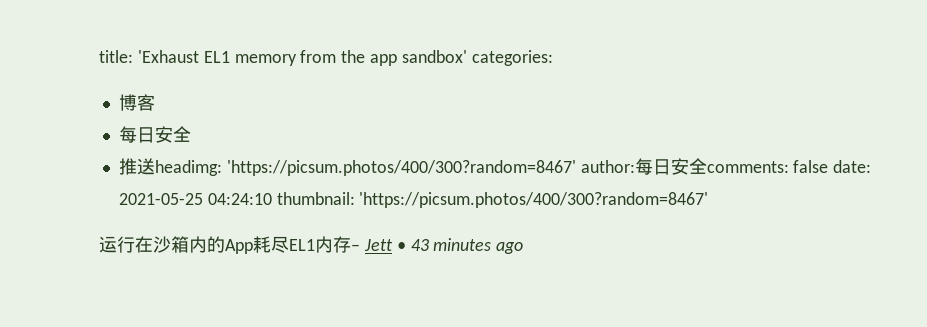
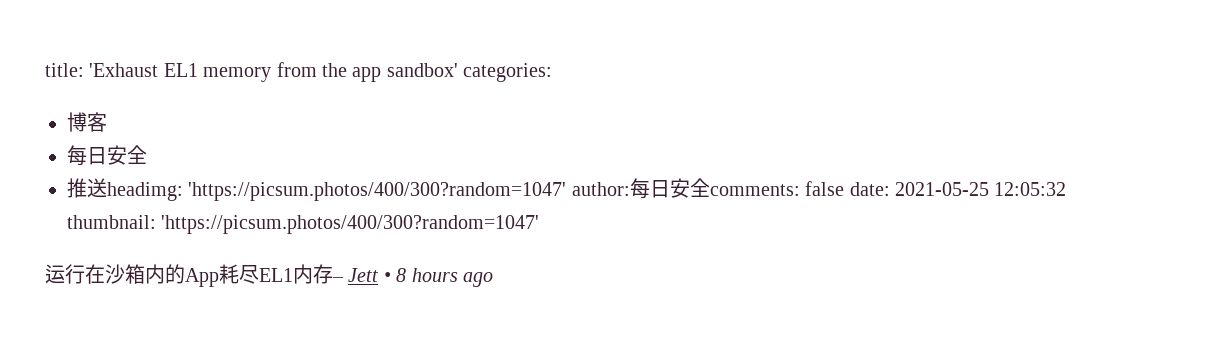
- 推送headimg: 'https://picsum.photos/400/300?random=8467' author:每日安全comments: false date: 2021-05-25 04:24:10 thumbnail: 'https://picsum.photos/400/300?random=8467'
+ 推送headimg: 'https://picsum.photos/400/300?random=1047' author:每日安全comments: false date: 2021-05-25 12:05:32 thumbnail: 'https://picsum.photos/400/300?random=1047'
- 运行在沙箱内的App耗尽EL1内存– Jett • 43 minutes ago
+ 运行在沙箱内的App耗尽EL1内存– Jett • 8 hours ago

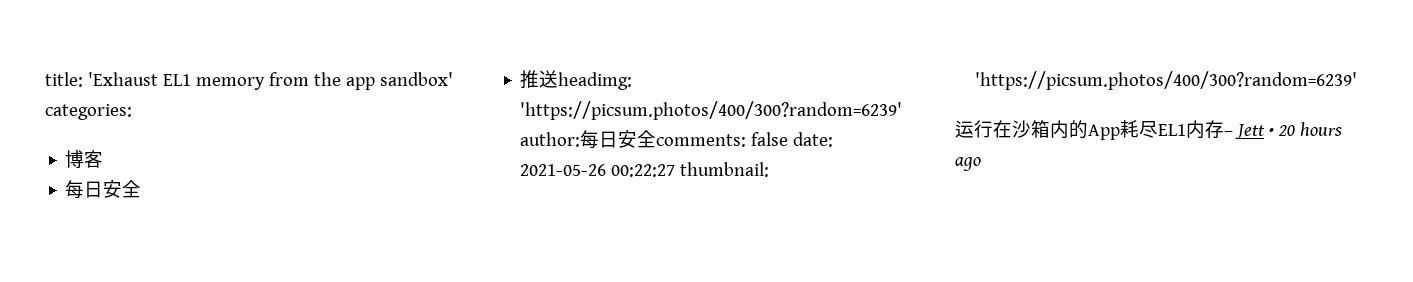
- 推送headimg: 'https://picsum.photos/400/300?random=1047' author:每日安全comments: false date: 2021-05-25 12:05:32 thumbnail: 'https://picsum.photos/400/300?random=1047'
+ 推送headimg: 'https://picsum.photos/400/300?random=6239' author:每日安全comments: false date: 2021-05-26 00:22:27 thumbnail: 'https://picsum.photos/400/300?random=6239'
- 运行在沙箱内的App耗尽EL1内存– Jett • 8 hours ago
+ 运行在沙箱内的App耗尽EL1内存– Jett • 20 hours ago

